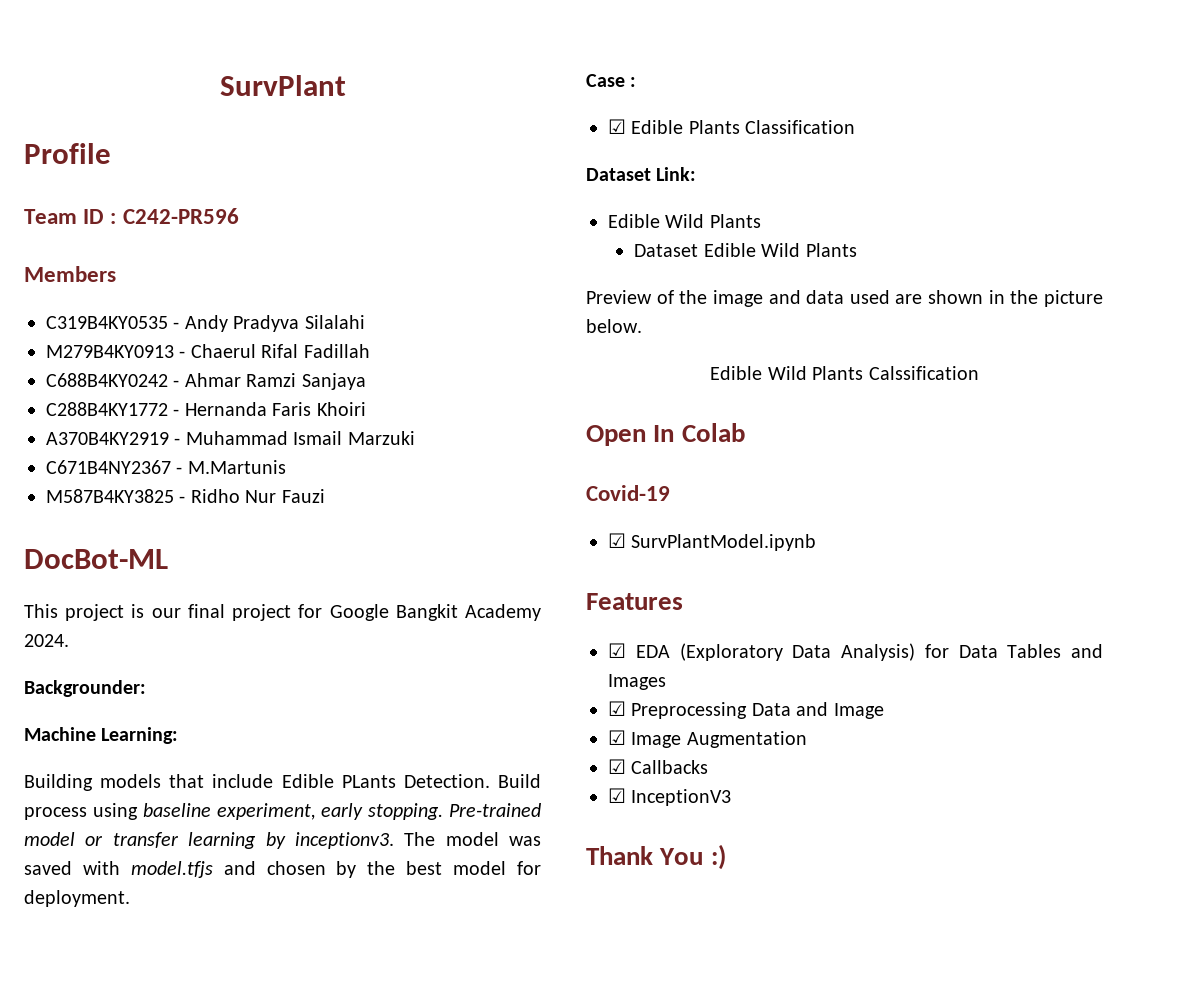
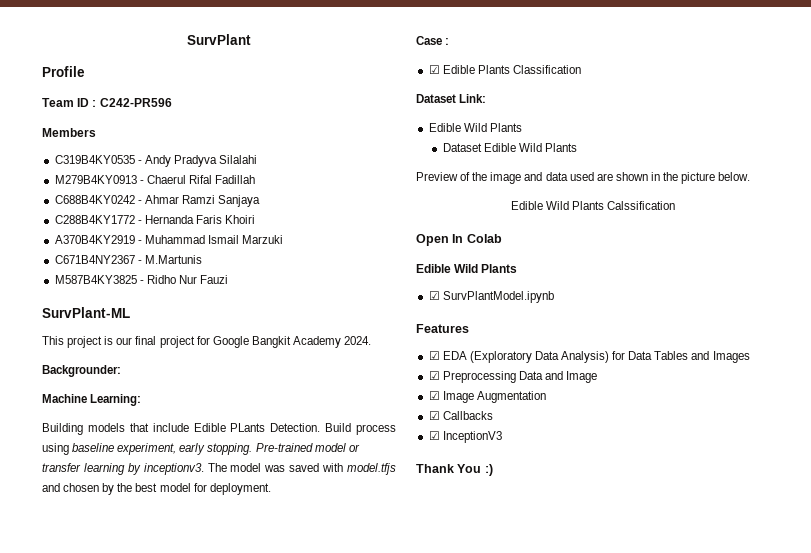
- DocBot-ML
+ SurvPlant-ML
  Open In Colab
- Covid-19
+ Edible Wild Plants

